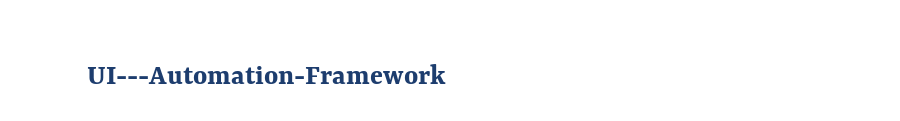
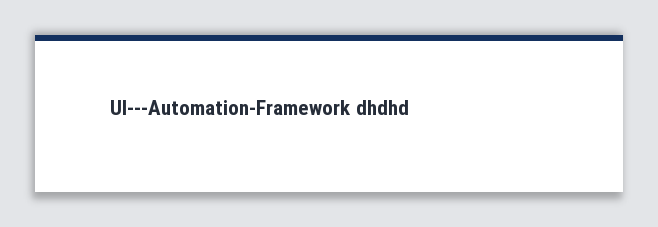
- UI---Automation-Framework
+ UI---Automation-Framework dhdhd

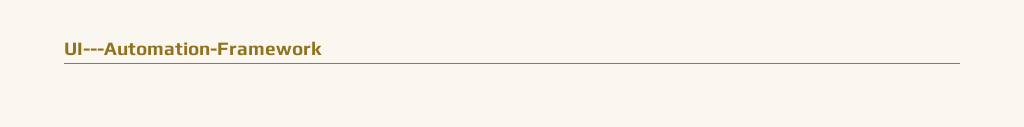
- UI---Automation-Framework dhdhd
+ UI---Automation-Framework

